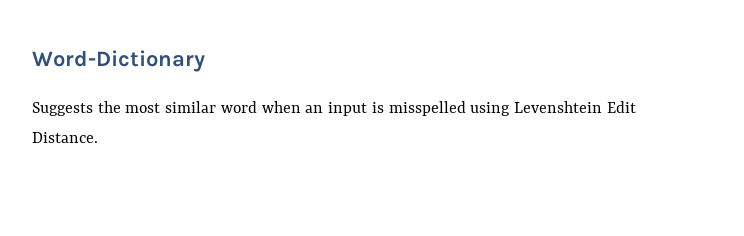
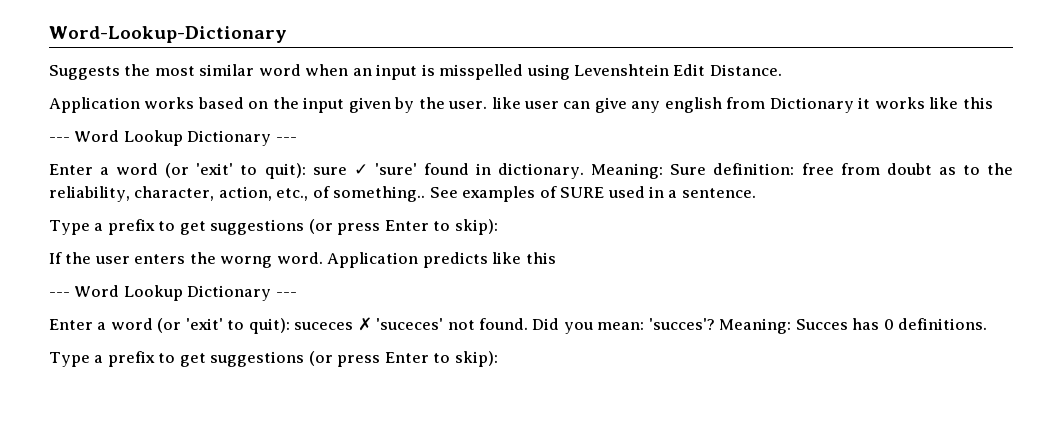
- Word-Dictionary
+ Word-Lookup-Dictionary
+ Application works based on the input given by the user. like user can give any english from Dictionary it works like this
+ --- Word Lookup Dictionary ---
+ Enter a word (or 'exit' to quit): sure ✓ 'sure' found in dictionary. Meaning: Sure definition: free from doubt as to the reliability, character, action, etc., of something.. See examples of SURE used in a sentence.
+ Type a prefix to get suggestions (or press Enter to skip):
+ If the user enters the worng word. Application predicts like this
+ --- Word Lookup Dictionary ---
+ Enter a word (or 'exit' to quit): suceces ✗ 'suceces' not found. Did you mean: 'succes'? Meaning: Succes has 0 definitions.
+ Type a prefix to get suggestions (or press Enter to skip):

